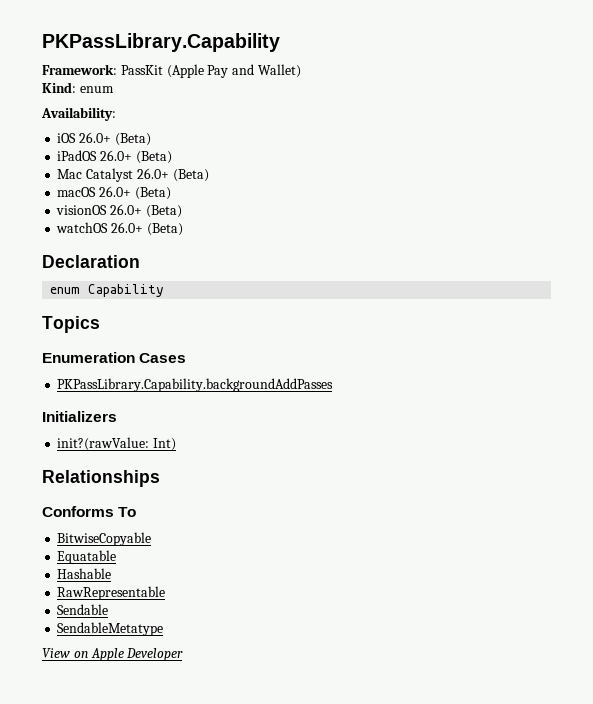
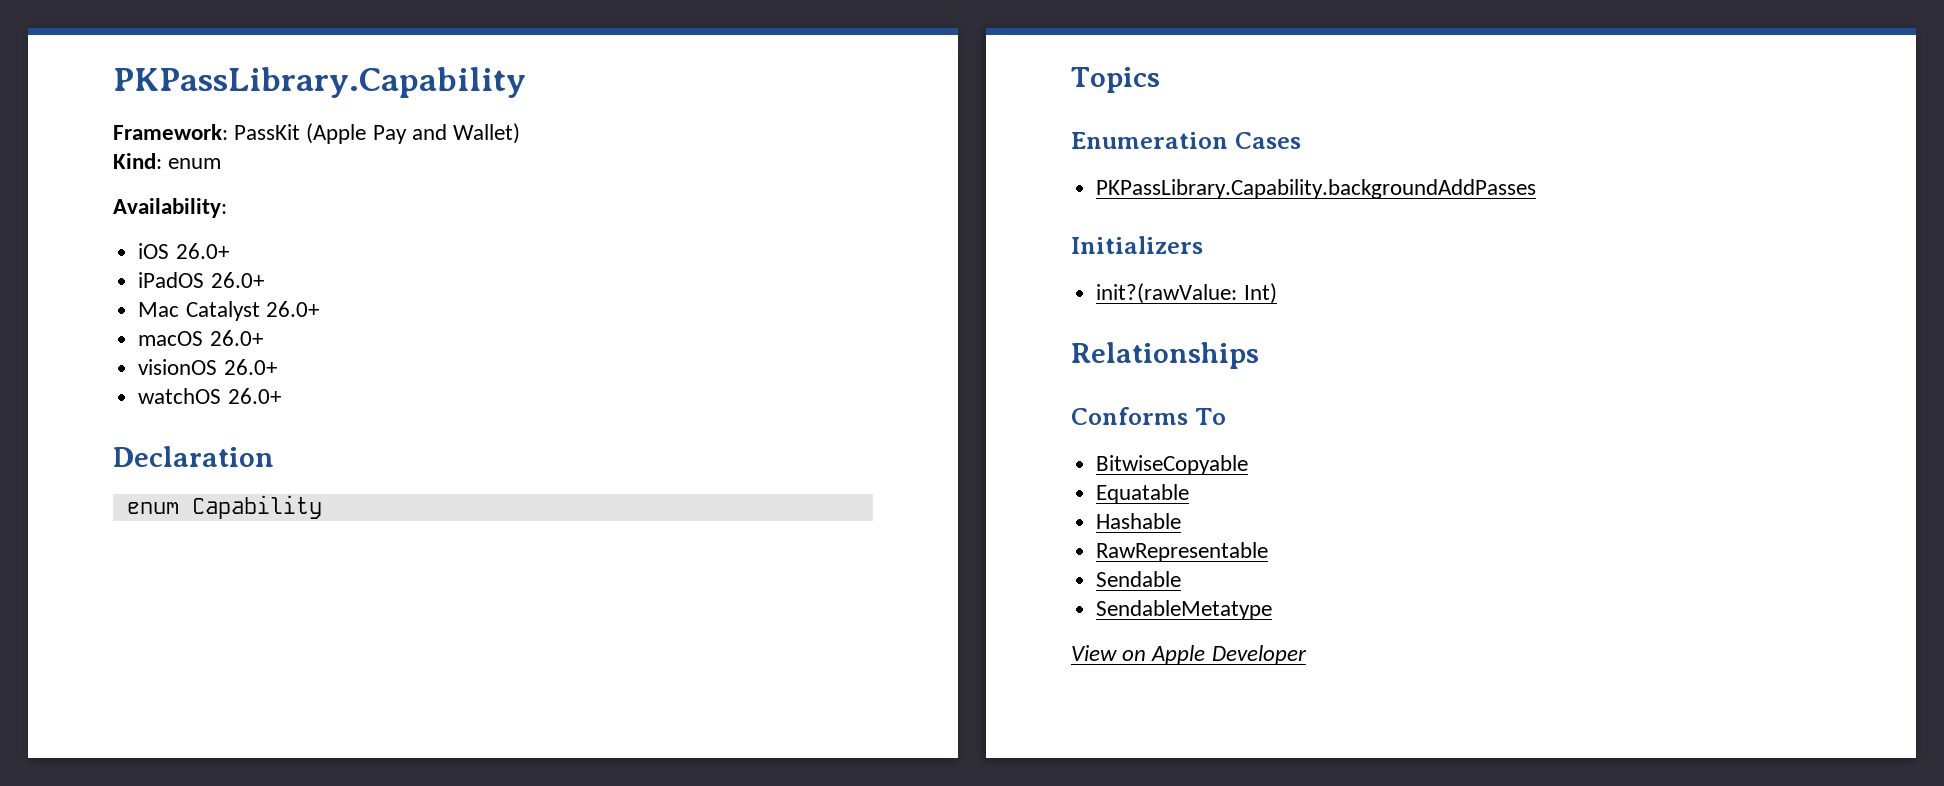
- iOS 26.0+ (Beta)
+ iOS 26.0+
- iPadOS 26.0+ (Beta)
+ iPadOS 26.0+
- Mac Catalyst 26.0+ (Beta)
+ Mac Catalyst 26.0+
- macOS 26.0+ (Beta)
+ macOS 26.0+
- visionOS 26.0+ (Beta)
+ visionOS 26.0+
- watchOS 26.0+ (Beta)
+ watchOS 26.0+

